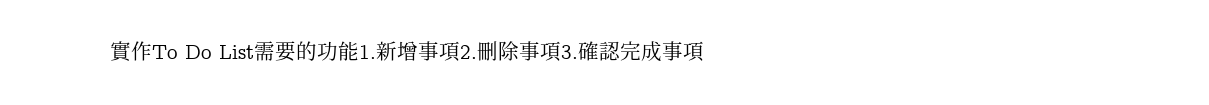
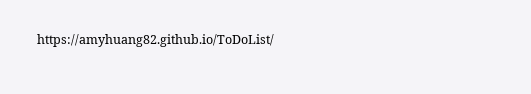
- 實作To Do List需要的功能1.新增事項2.刪除事項3.確認完成事項
+ https://amyhuang82.github.io/ToDoList/

